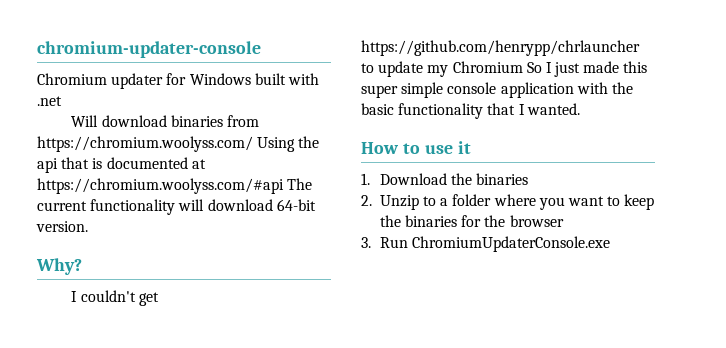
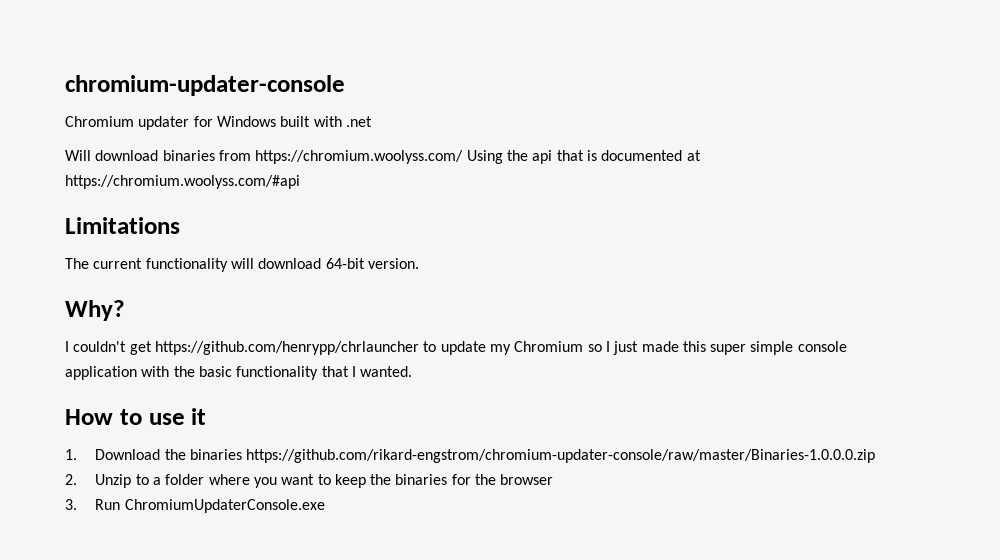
- Will download binaries from https://chromium.woolyss.com/ Using the api that is documented at https://chromium.woolyss.com/#api The current functionality will download 64-bit version.
+ Will download binaries from https://chromium.woolyss.com/ Using the api that is documented at https://chromium.woolyss.com/#api
+ Limitations
+ The current functionality will download 64-bit version.
- I couldn't get https://github.com/henrypp/chrlauncher to update my Chromium So I just made this super simple console application with the basic functionality that I wanted.
+ I couldn't get https://github.com/henrypp/chrlauncher to update my Chromium so I just made this super simple console application with the basic functionality that I wanted.
- 1. Download the binaries
+ 1. Download the binaries https://github.com/rikard-engstrom/chromium-updater-console/raw/master/Binaries-1.0.0.0.zip

